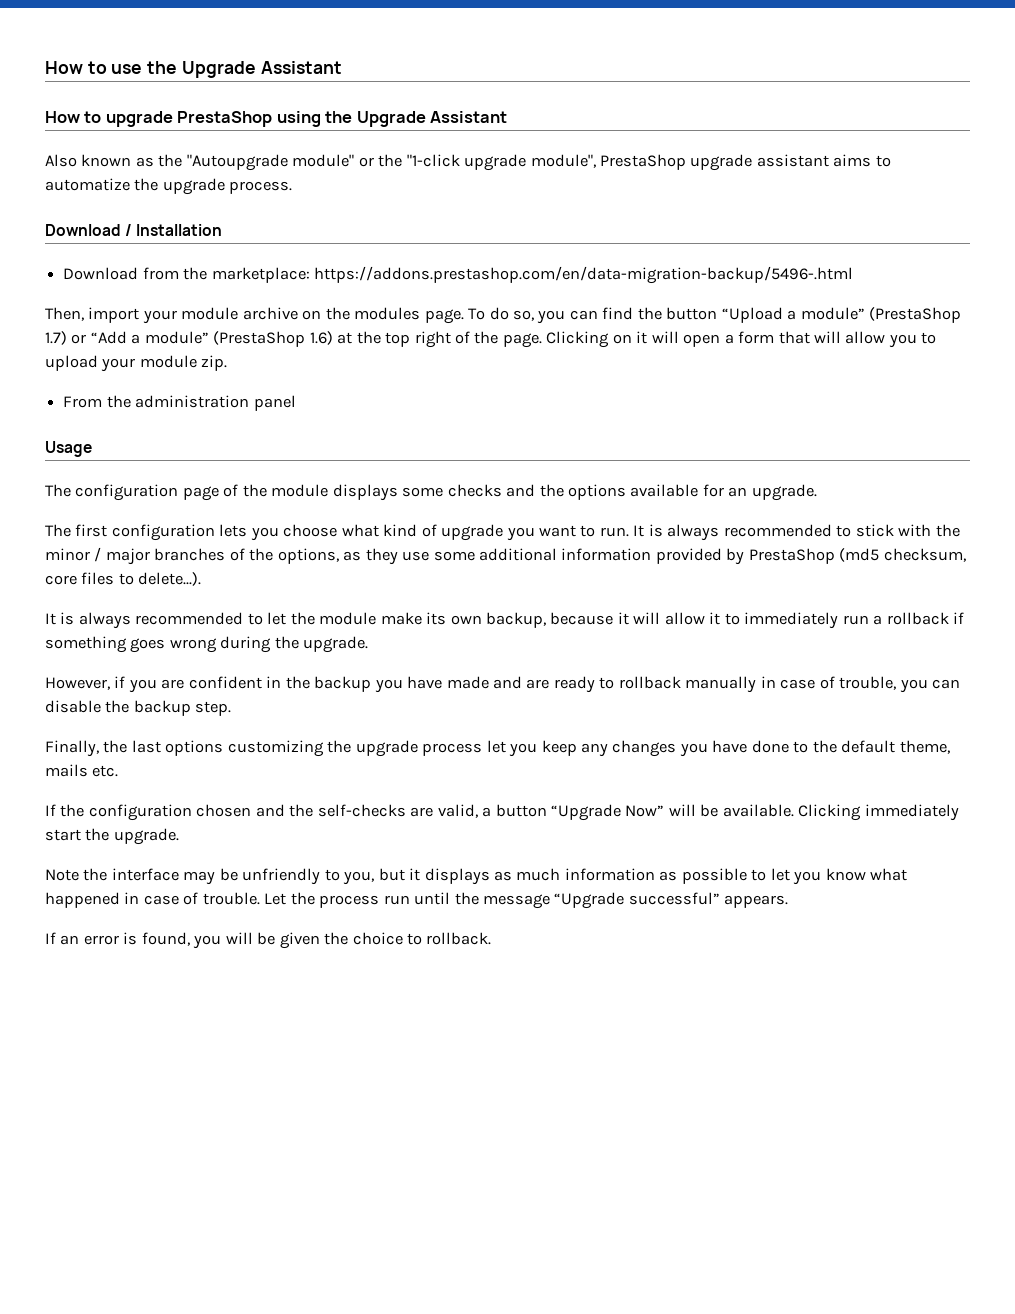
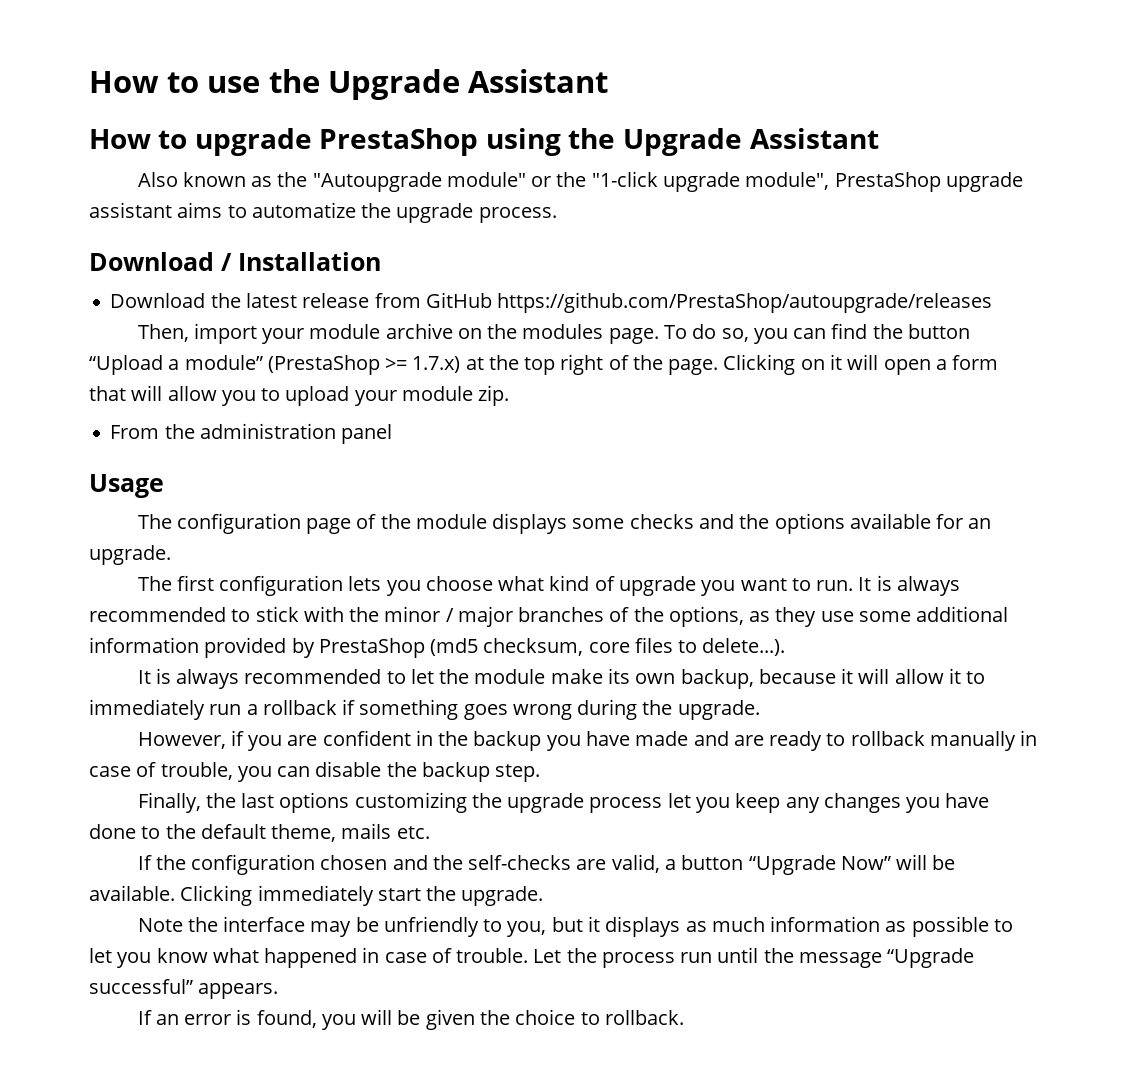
- Download from the marketplace: https://addons.prestashop.com/en/data-migration-backup/5496-.html
+ Download the latest release from GitHub https://github.com/PrestaShop/autoupgrade/releases
- To do so, you can find the button “Upload a module” (PrestaShop 1.7) or “Add a module” (PrestaShop 1.6) at the top right of the page.
+ To do so, you can find the button “Upload a module” (PrestaShop >= 1.7.x) at the top right of the page.

